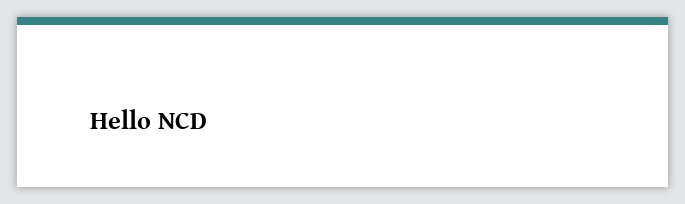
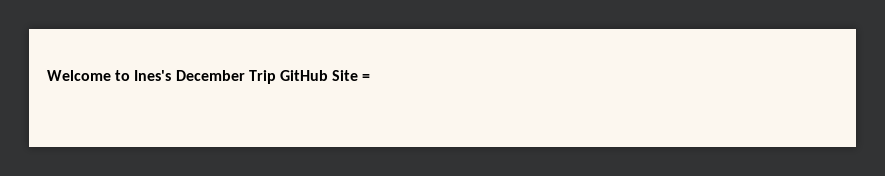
- Hello NCD
+ Welcome to Ines's December Trip GitHub Site =

